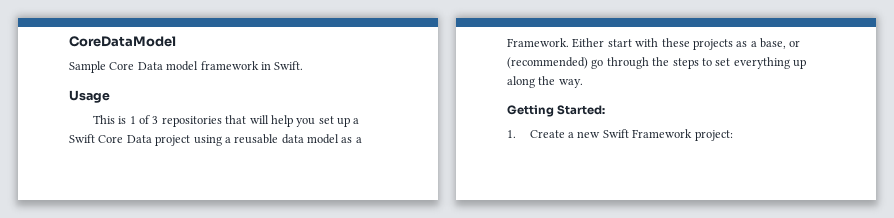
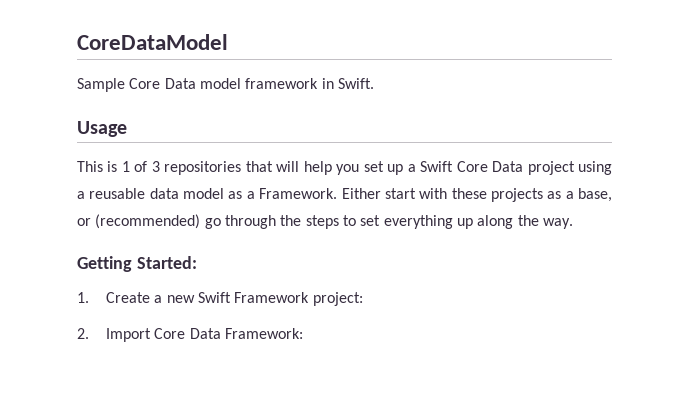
+ 2. Import Core Data Framework:

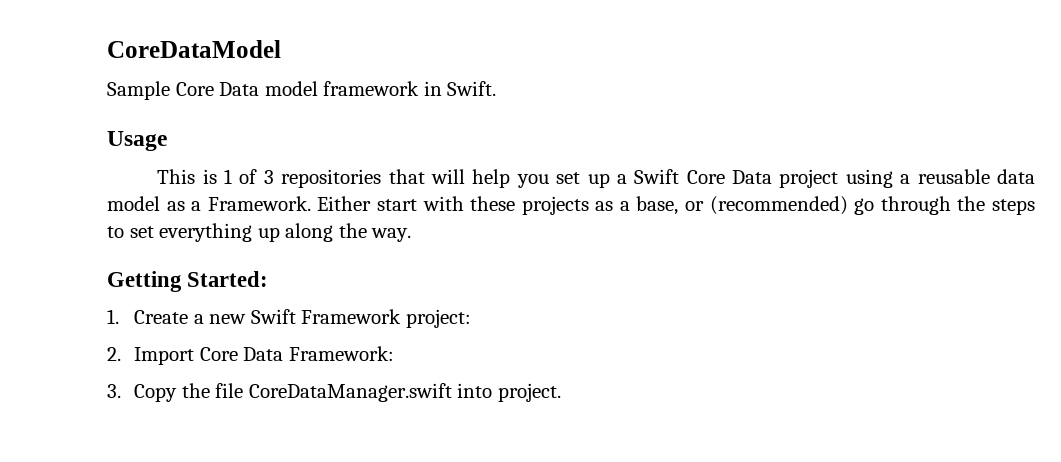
+ 3. Copy the file CoreDataManager.swift into project.

